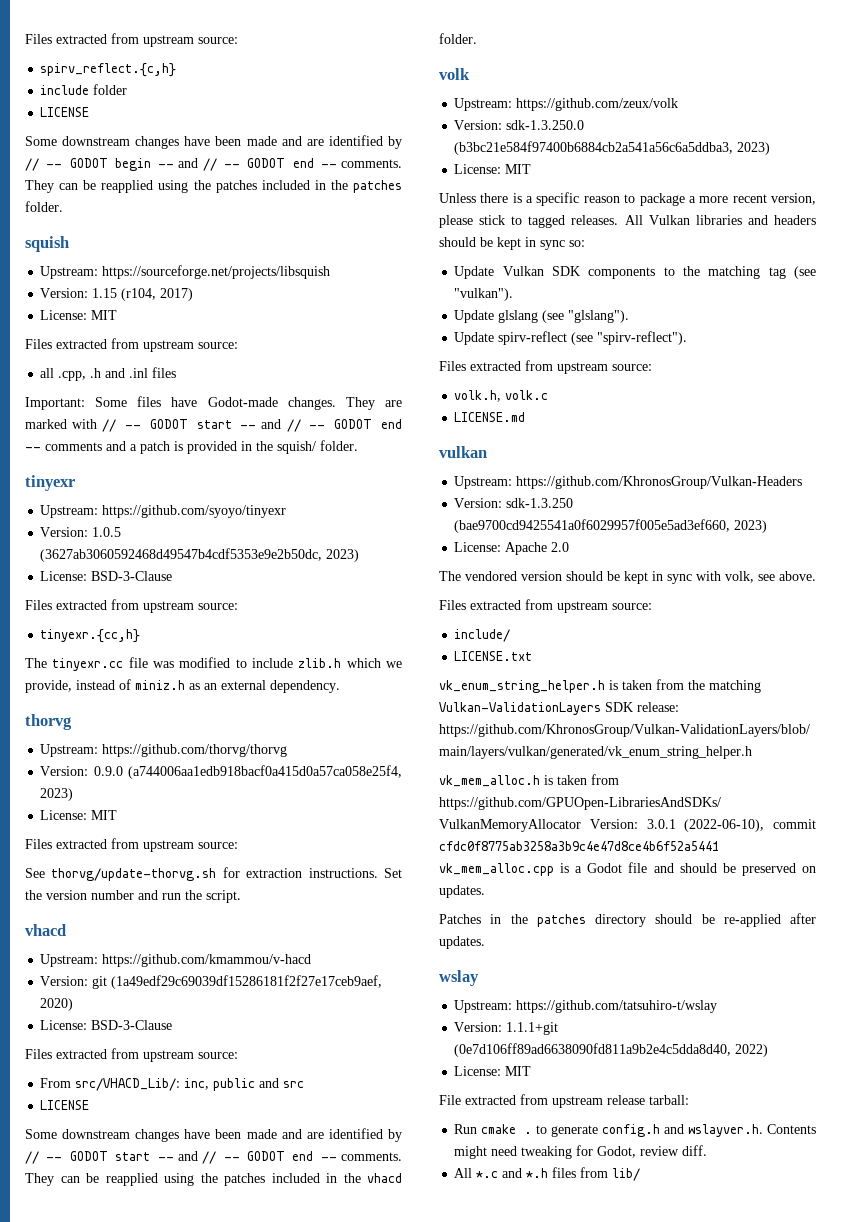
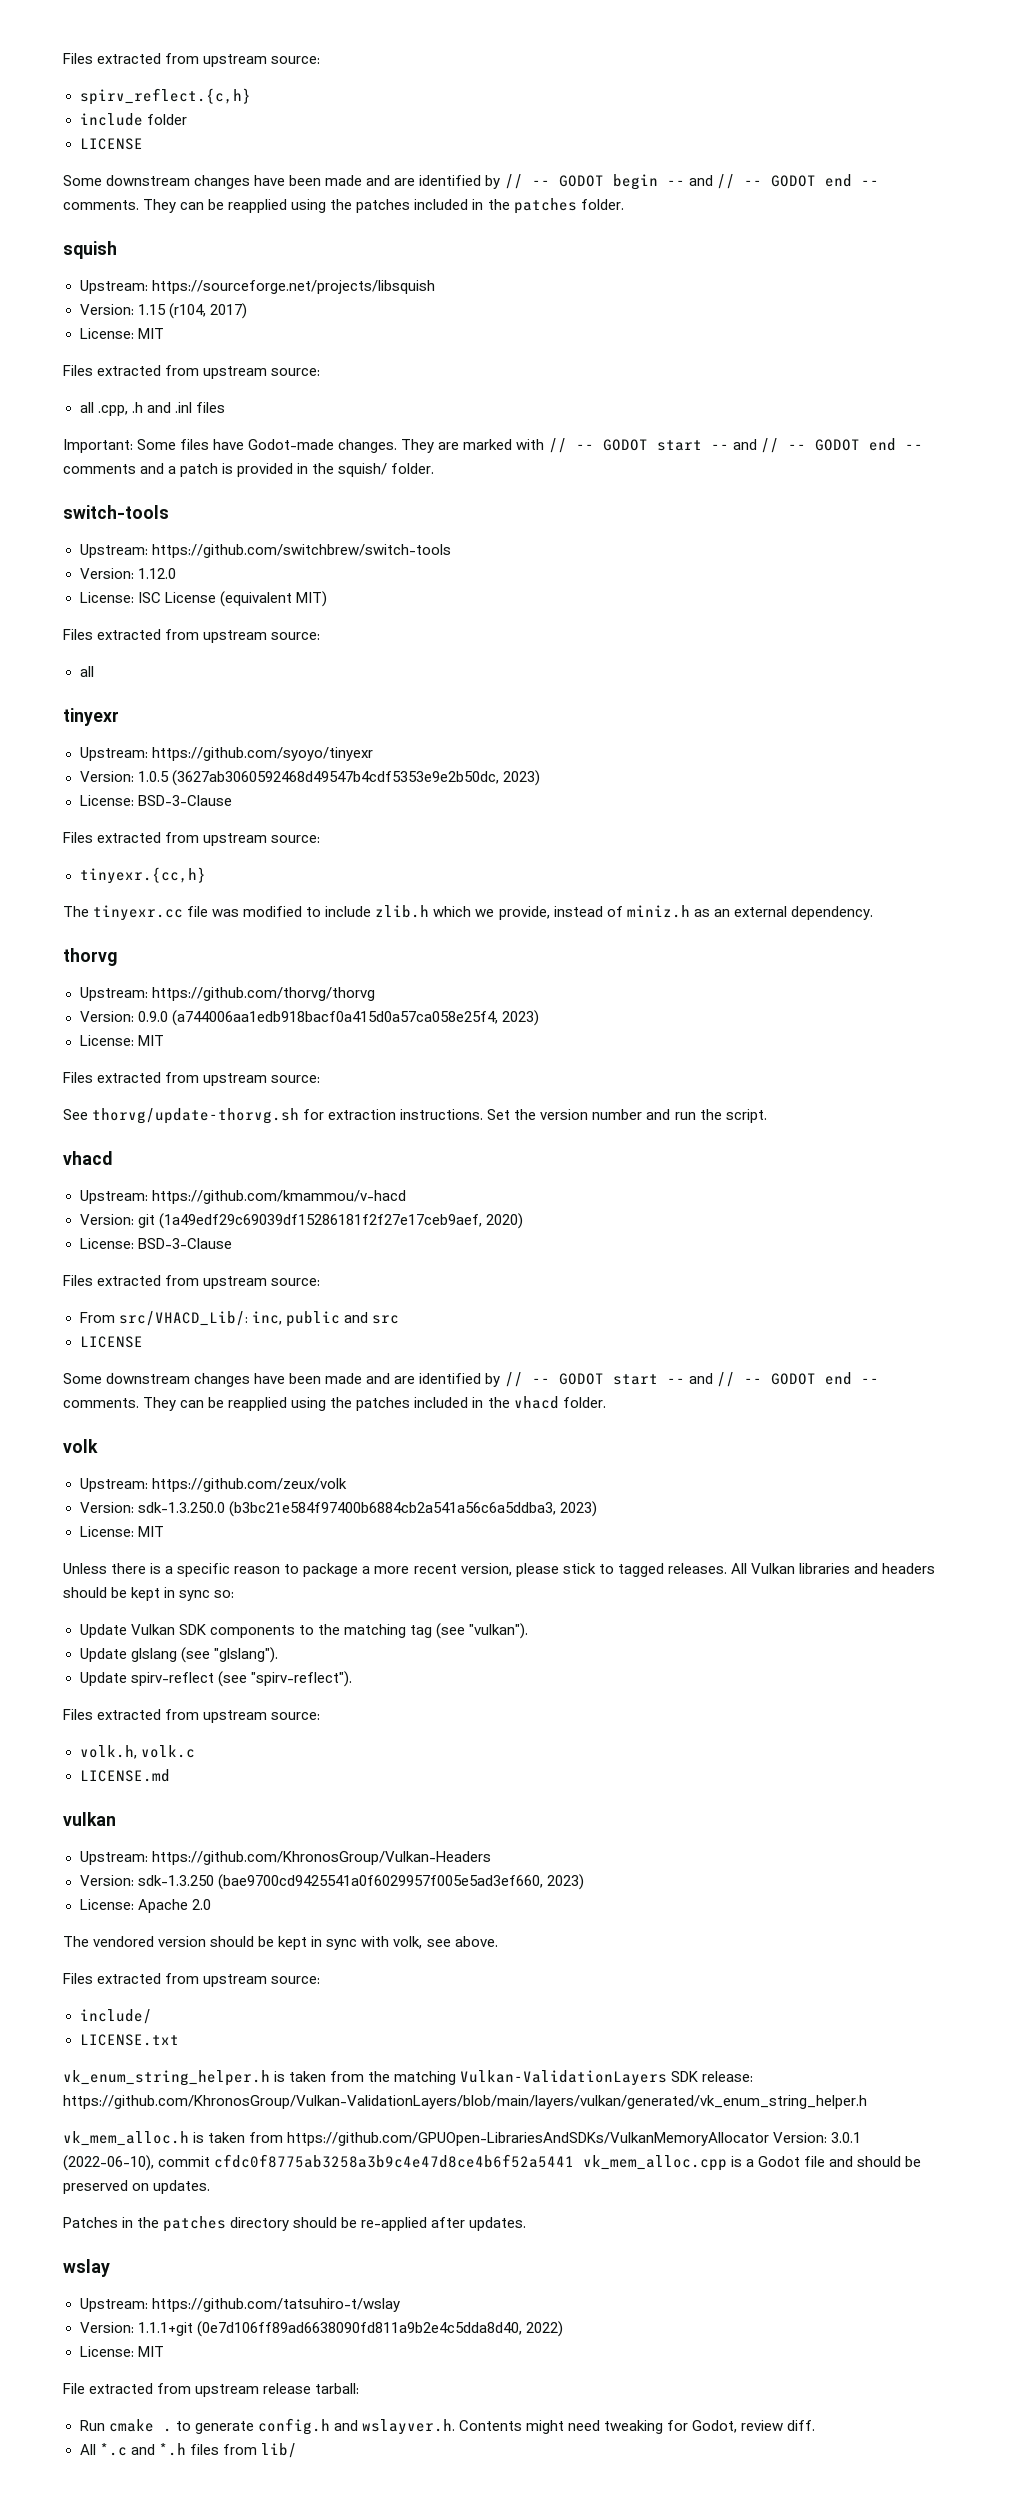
+ switch-tools
+ Upstream: https://github.com/switchbrew/switch-tools
+ Version: 1.12.0
+ License: ISC License (equivalent MIT)
+ Files extracted from upstream source:
+ all

